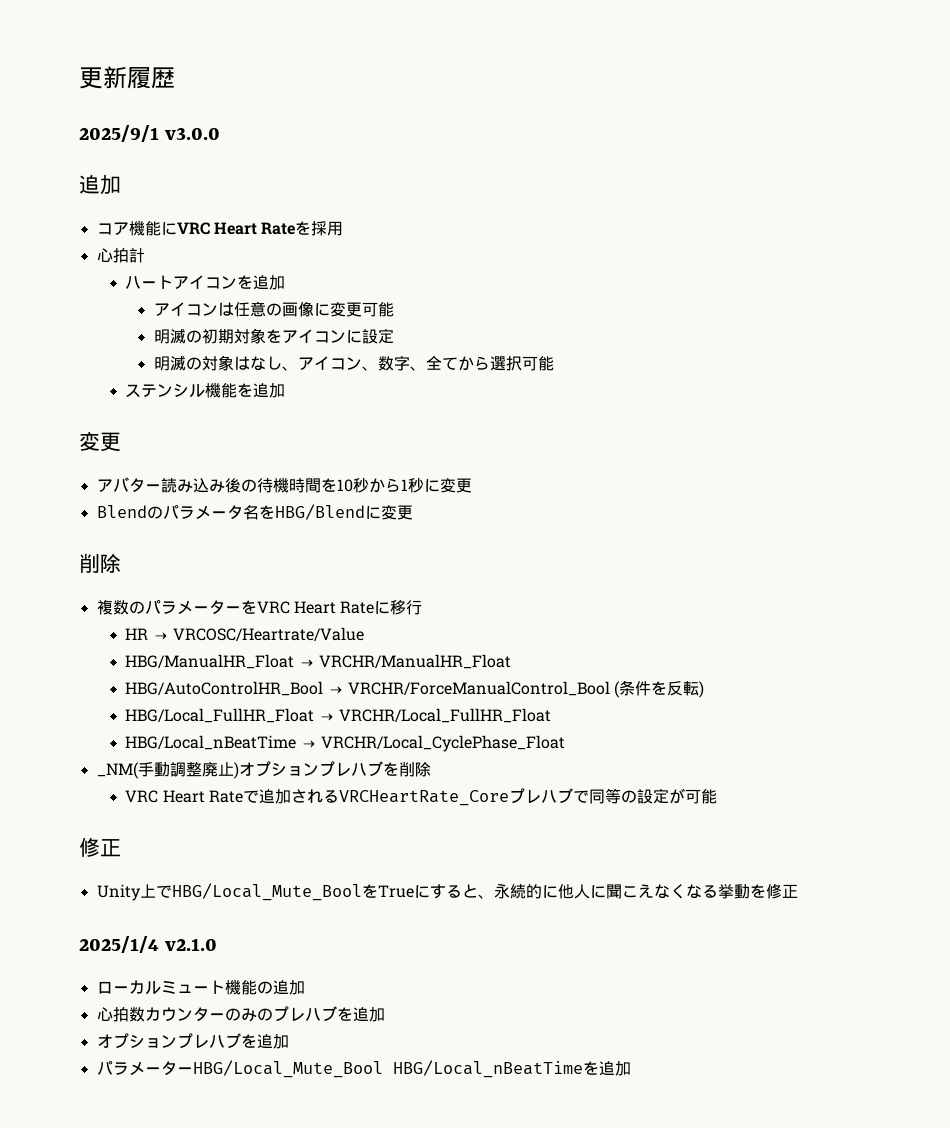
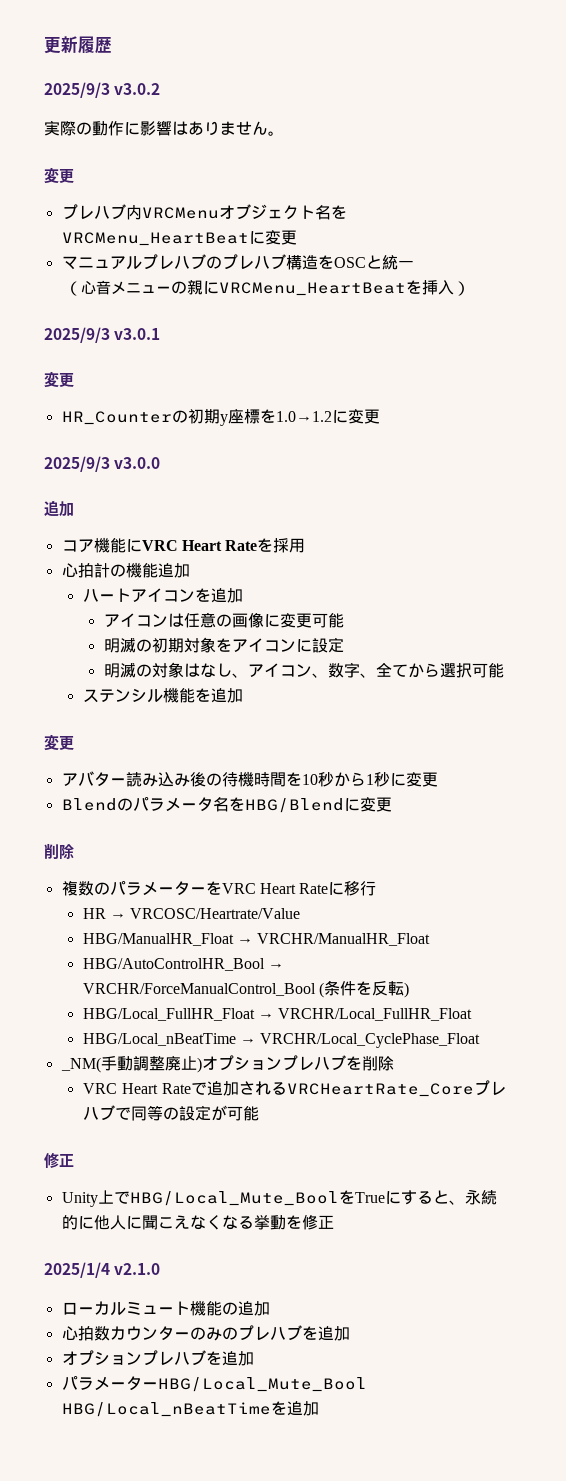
- 2025/9/1 v3.0.0
+ 2025/9/3 v3.0.2
+ 実際の動作に影響はありません。
+ 変更
+ プレハブ内VRCMenuオブジェクト名をVRCMenu_HeartBeatに変更
+ マニュアルプレハブのプレハブ構造をOSCと統一
+ （心音メニューの親にVRCMenu_HeartBeatを挿入）
+ 2025/9/3 v3.0.1
+ 変更
+ HR_Counterの初期y座標を1.0→1.2に変更
+ 2025/9/3 v3.0.0
- 心拍計
+ 心拍計の機能追加

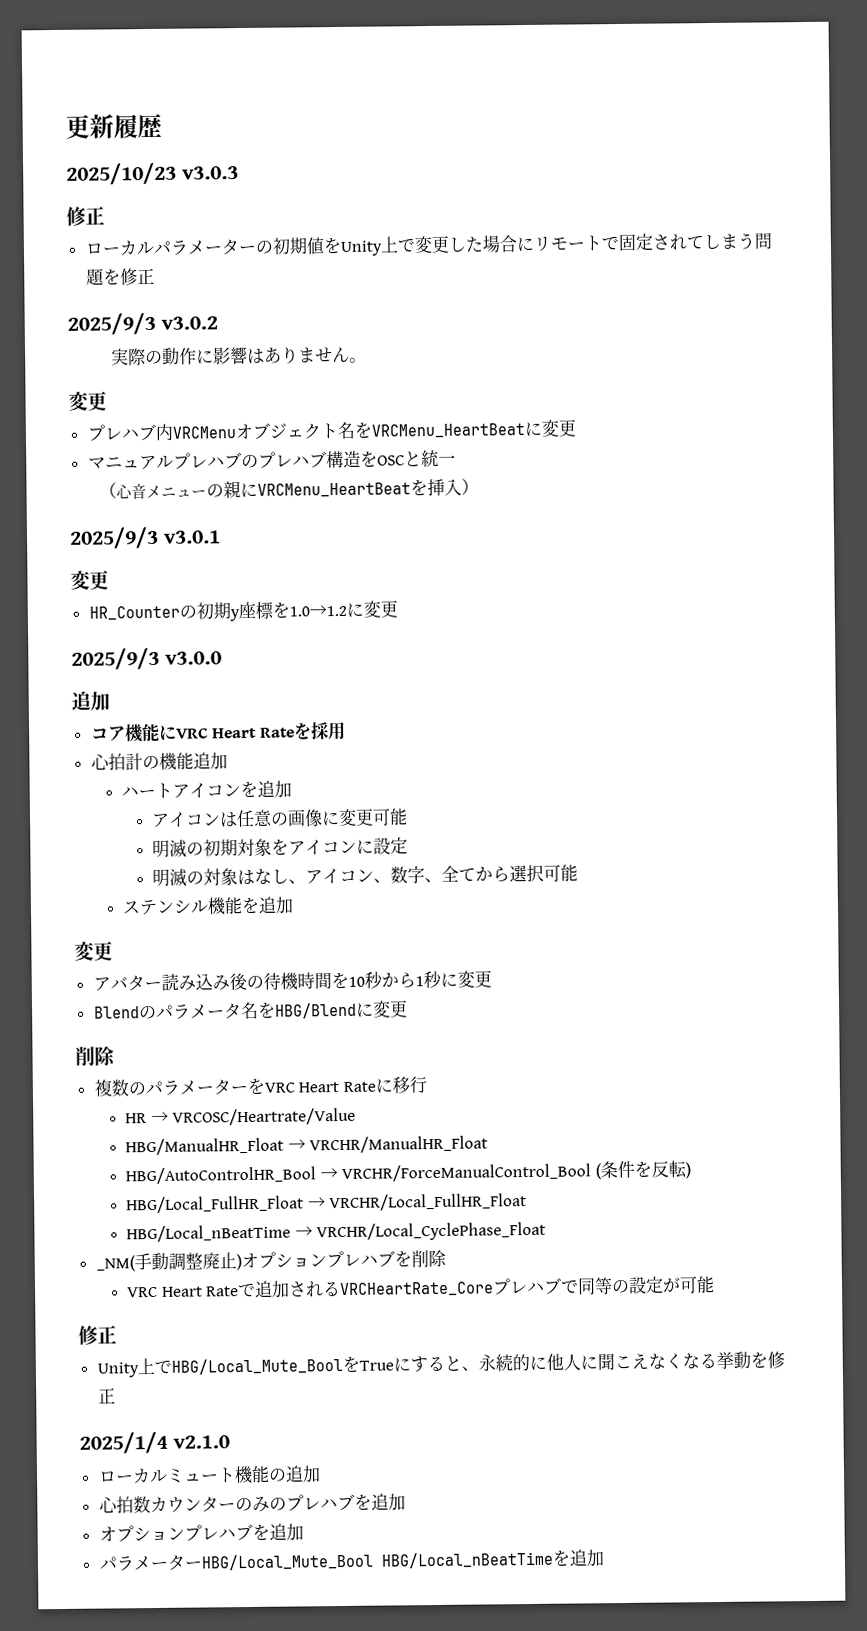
+ 2025/10/23 v3.0.3
+ 修正
+ ローカルパラメーターの初期値をUnity上で変更した場合にリモートで固定されてしまう問題を修正

